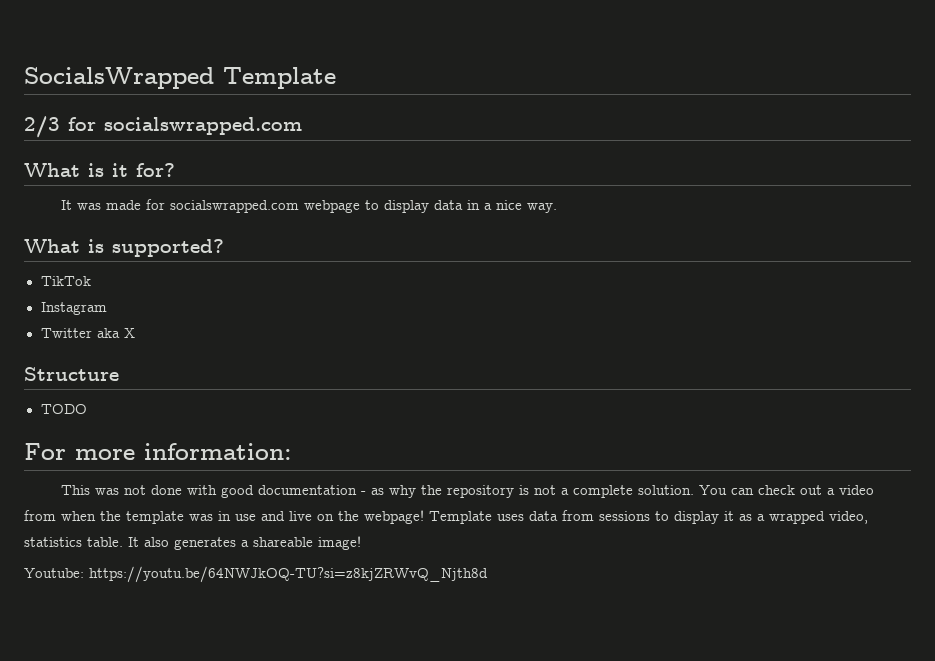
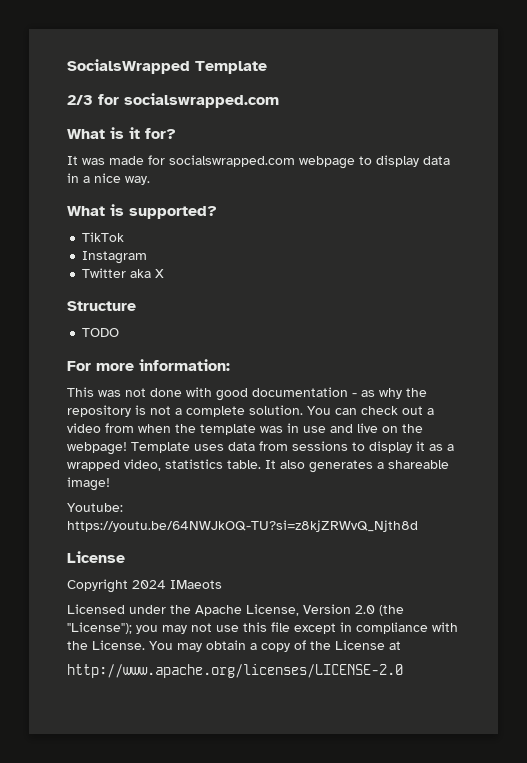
  Youtube: https://youtu.be/64NWJkOQ-TU?si=z8kjZRWvQ_Njth8d
+ License
+ Copyright 2024 IMaeots
+ Licensed under the Apache License, Version 2.0 (the "License"); you may not use this file except in compliance with the License. You may obtain a copy of the License at
+ http://www.apache.org/licenses/LICENSE-2.0

